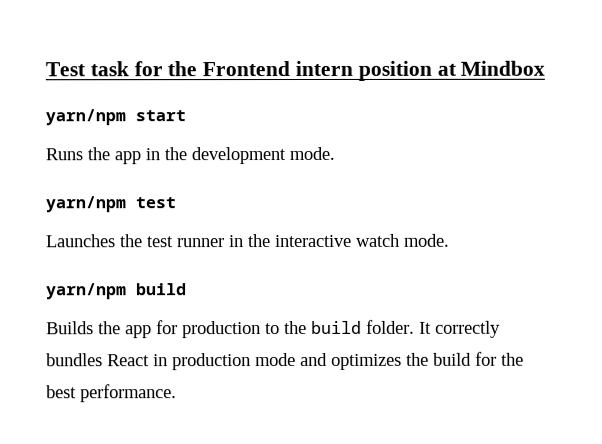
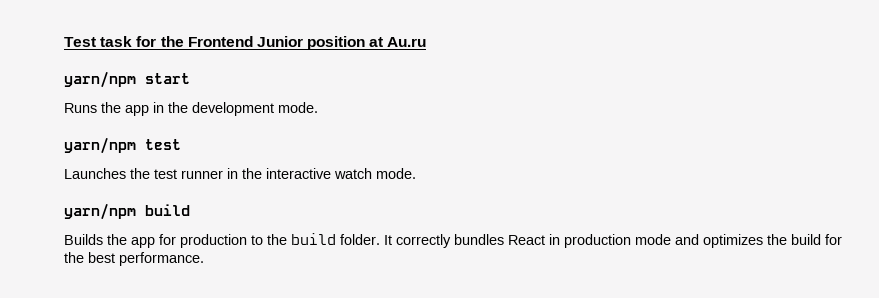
- Test task for the Frontend intern position at Mindbox
+ Test task for the Frontend Junior position at Au.ru

